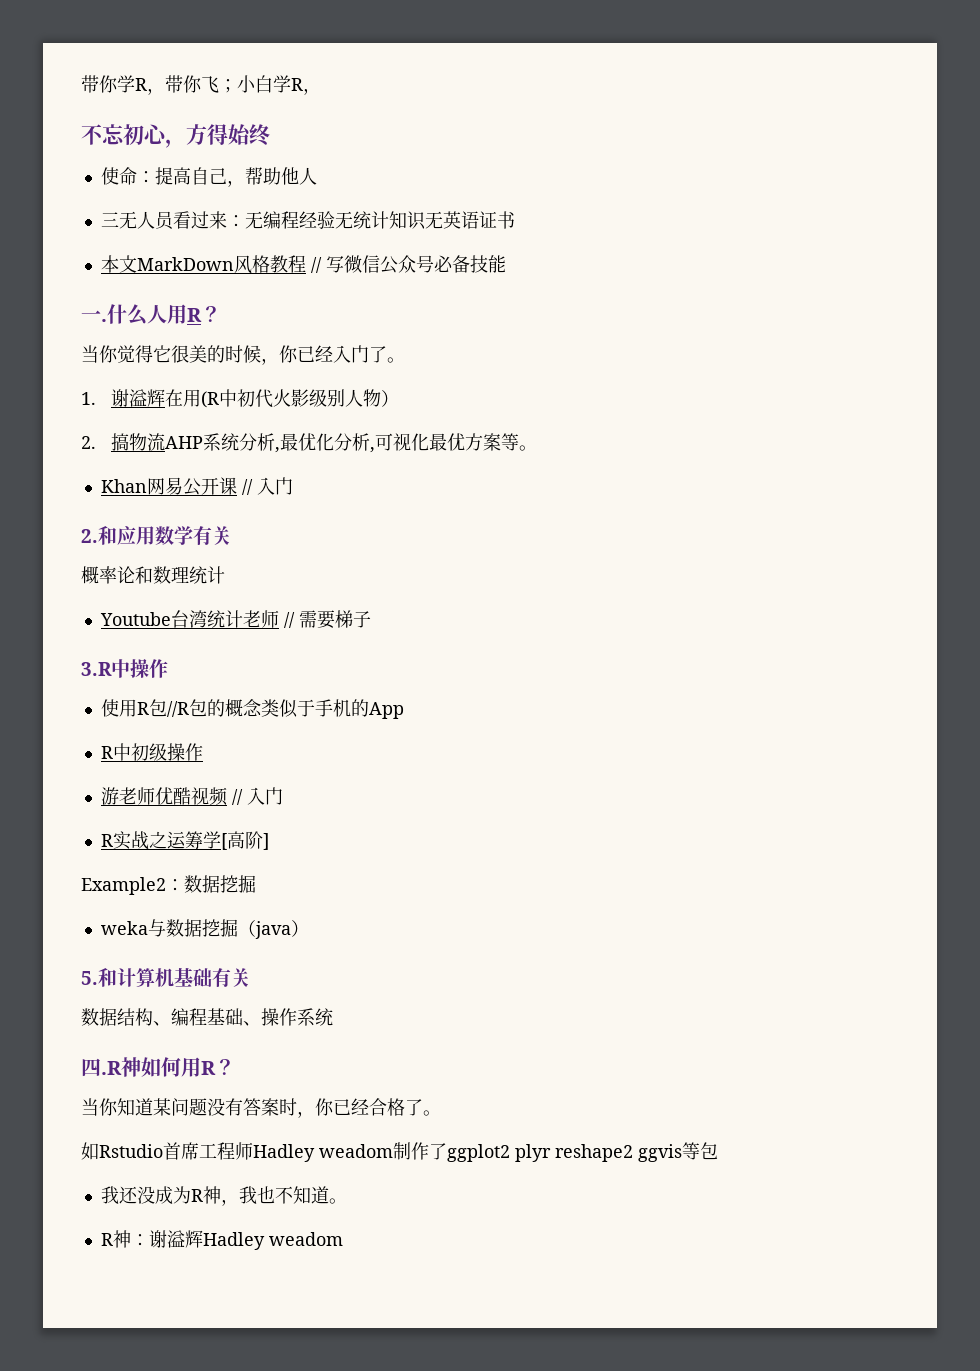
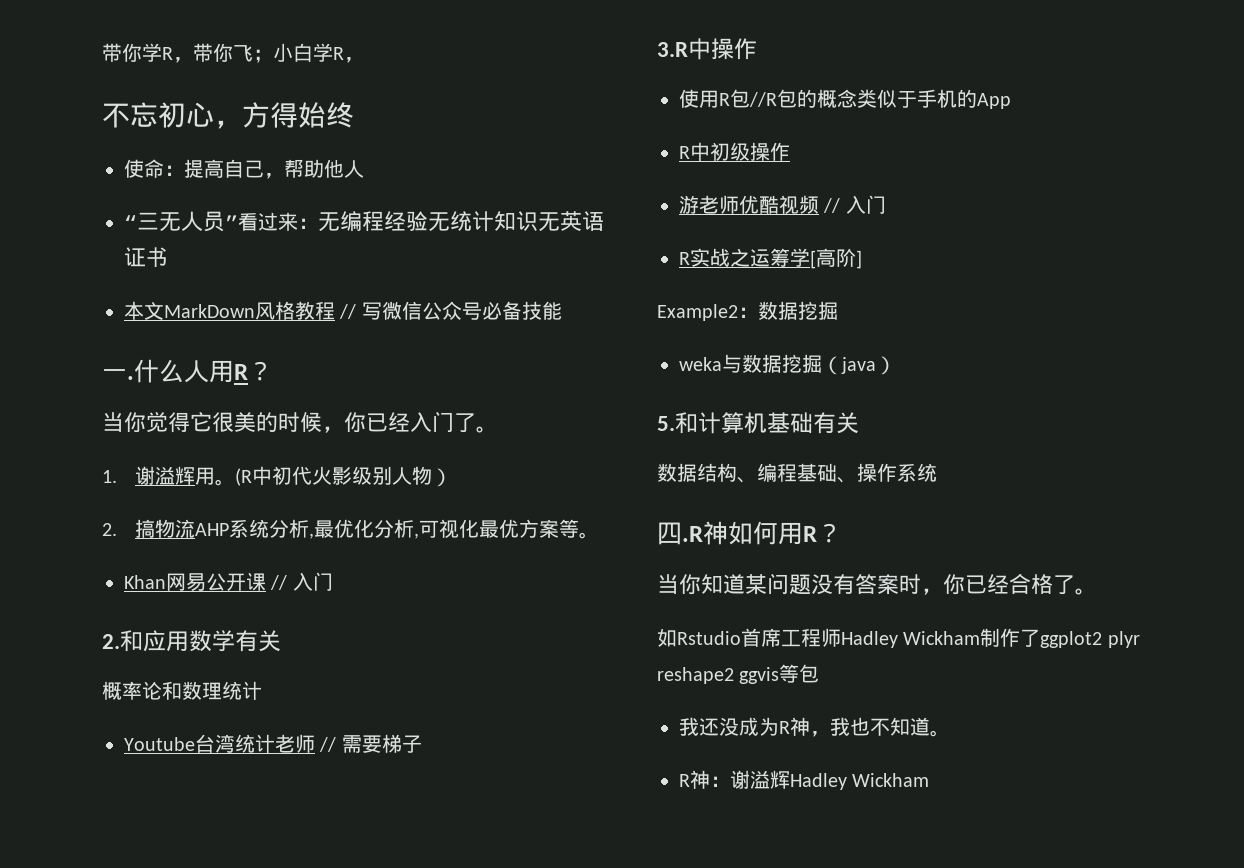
- 三无人员看过来：无编程经验无统计知识无英语证书
+ “三无人员”看过来：无编程经验无统计知识无英语证书
- 1.谢溢辉在用(R中初代火影级别人物）
+ 1.谢溢辉用。(R中初代火影级别人物）
- 如Rstudio首席工程师Hadley weadom制作了ggplot2 plyr reshape2 ggvis等包
+ 如Rstudio首席工程师Hadley Wickham制作了ggplot2 plyr reshape2 ggvis等包
- R神：谢溢辉Hadley weadom
+ R神：谢溢辉Hadley Wickham

